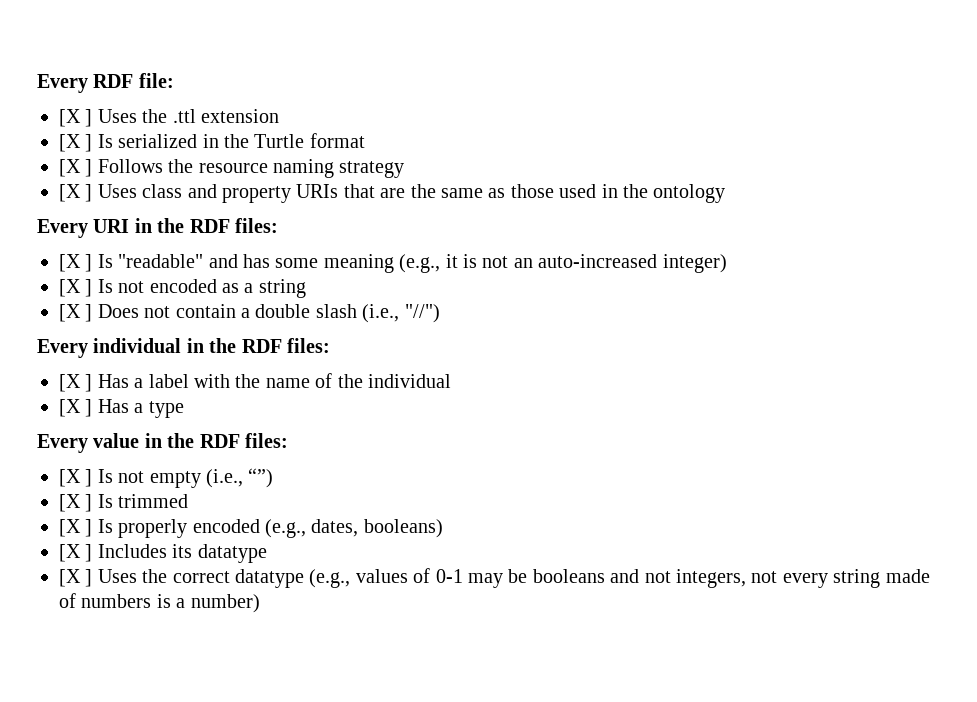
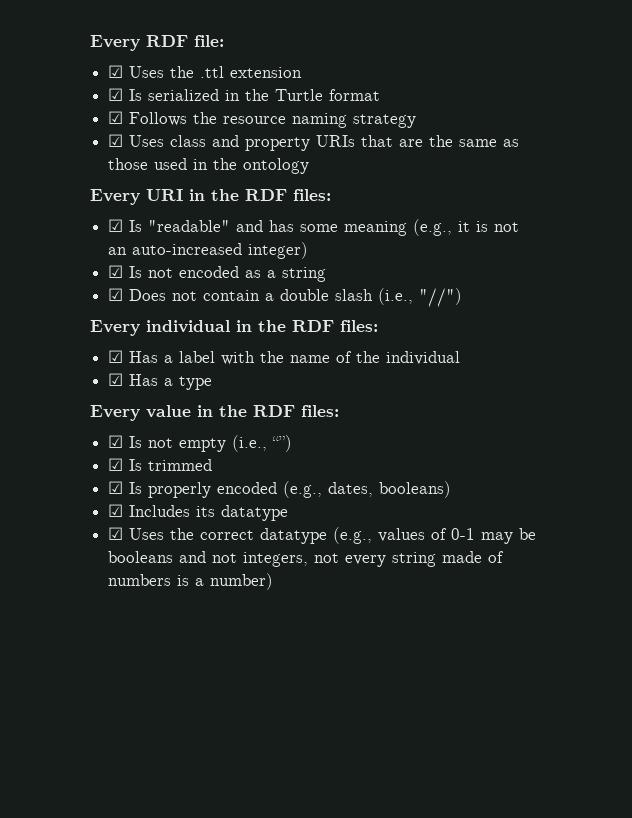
- [X ] Uses the .ttl extension
+ ☑ Uses the .ttl extension
- [X ] Is serialized in the Turtle format
+ ☑ Is serialized in the Turtle format
- [X ] Follows the resource naming strategy
+ ☑ Follows the resource naming strategy
- [X ] Uses class and property URIs that are the same as those used in the ontology
+ ☑ Uses class and property URIs that are the same as those used in the ontology
- [X ] Is "readable" and has some meaning (e.g., it is not an auto-increased integer)
+ ☑ Is "readable" and has some meaning (e.g., it is not an auto-increased integer)
- [X ] Is not encoded as a string
+ ☑ Is not encoded as a string
- [X ] Does not contain a double slash (i.e., "//")
+ ☑ Does not contain a double slash (i.e., "//")
- [X ] Has a label with the name of the individual
+ ☑ Has a label with the name of the individual
- [X ] Has a type
+ ☑ Has a type
- [X ] Is not empty (i.e., “”)
+ ☑ Is not empty (i.e., “”)
- [X ] Is trimmed
+ ☑ Is trimmed
- [X ] Is properly encoded (e.g., dates, booleans)
+ ☑ Is properly encoded (e.g., dates, booleans)
- [X ] Includes its datatype
+ ☑ Includes its datatype
- [X ] Uses the correct datatype (e.g., values of 0-1 may be booleans and not integers, not every string made of numbers is a number)
+ ☑ Uses the correct datatype (e.g., values of 0-1 may be booleans and not integers, not every string made of numbers is a number)

